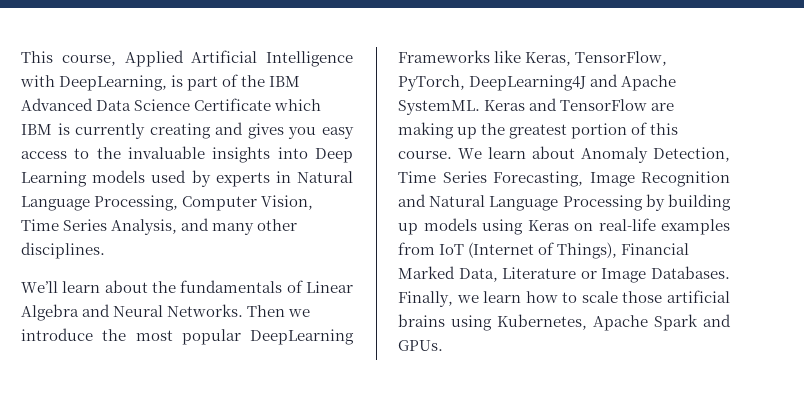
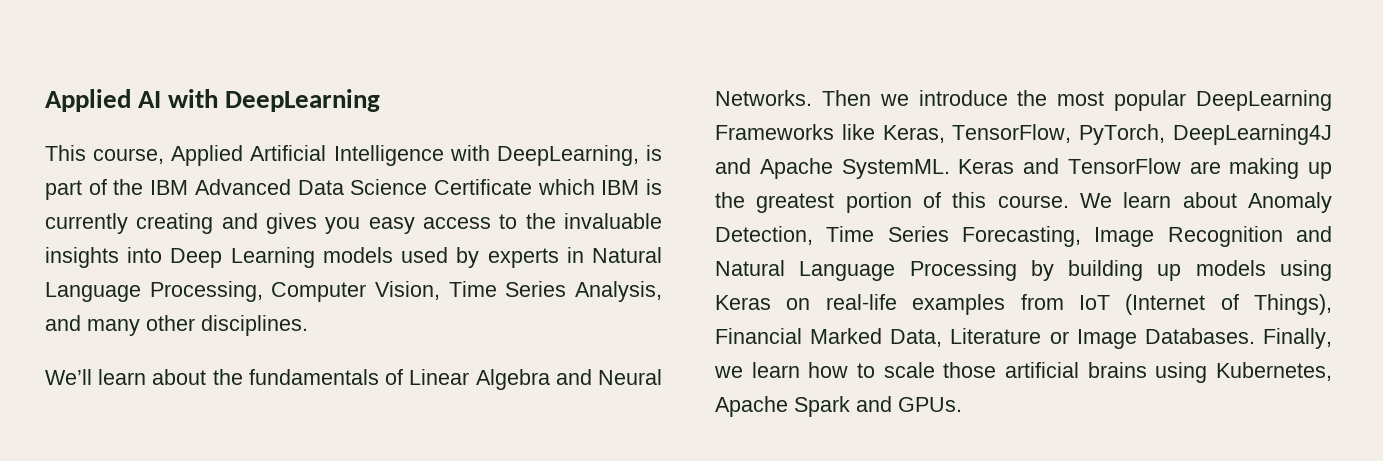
+ Applied AI with DeepLearning

